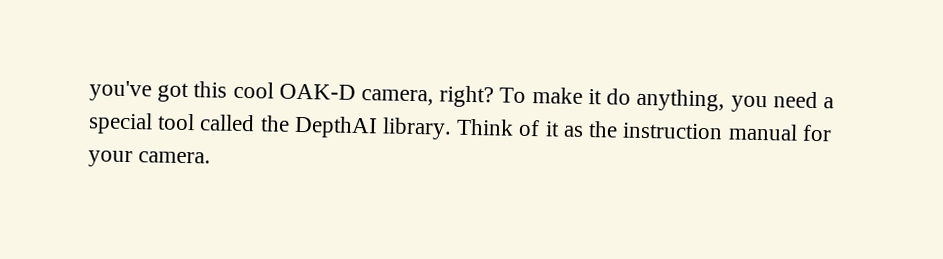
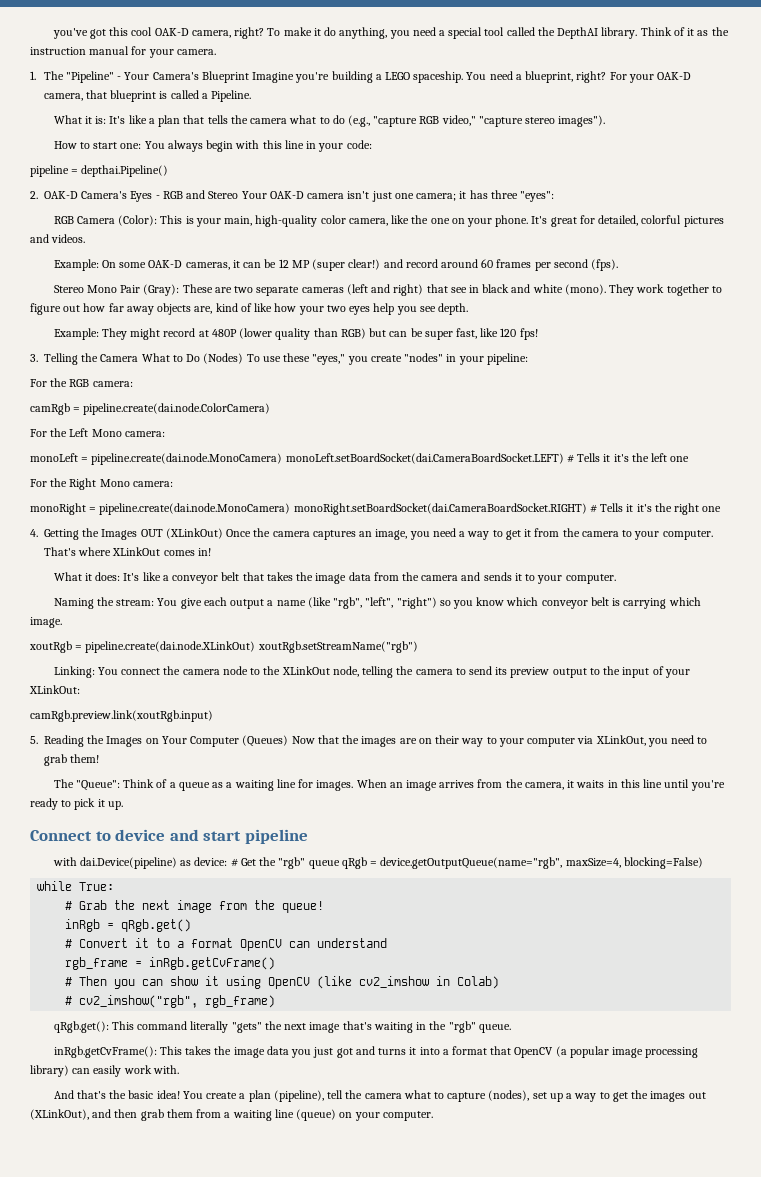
+ 1. The "Pipeline" - Your Camera's Blueprint Imagine you're building a LEGO spaceship. You need a blueprint, right? For your OAK-D camera, that blueprint is called a Pipeline.
+ What it is: It's like a plan that tells the camera what to do (e.g., "capture RGB video," "capture stereo images").
+ How to start one: You always begin with this line in your code:
+ pipeline = depthai.Pipeline()
+ 2. OAK-D Camera's Eyes - RGB and Stereo Your OAK-D camera isn't just one camera; it has three "eyes":
+ RGB Camera (Color): This is your main, high-quality color camera, like the one on your phone. It's great for detailed, colorful pictures and videos.
+ Example: On some OAK-D cameras, it can be 12 MP (super clear!) and record around 60 frames per second (fps).
+ Stereo Mono Pair (Gray): These are two separate cameras (left and right) that see in black and white (mono). They work together to figure out how far away objects are, kind of like how your two eyes help you see depth.
+ Example: They might record at 480P (lower quality than RGB) but can be super fast, like 120 fps!
+ 3. Telling the Camera What to Do (Nodes) To use these "eyes," you create "nodes" in your pipeline:
+ For the RGB camera:
+ camRgb = pipeline.create(dai.node.ColorCamera)
+ For the Left Mono camera:
+ monoLeft = pipeline.create(dai.node.MonoCamera) monoLeft.setBoardSocket(dai.CameraBoardSocket.LEFT) # Tells it it's the left one
+ For the Right Mono camera:
+ monoRight = pipeline.create(dai.node.MonoCamera) monoRight.setBoardSocket(dai.CameraBoardSocket.RIGHT) # Tells it it's the right one
+ 4. Getting the Images OUT (XLinkOut) Once the camera captures an image, you need a way to get it from the camera to your computer. That's where XLinkOut comes in!
+ What it does: It's like a conveyor belt that takes the image data from the camera and sends it to your computer.
+ Naming the stream: You give each output a name (like "rgb", "left", "right") so you know which conveyor belt is carrying which image.
+ xoutRgb = pipeline.create(dai.node.XLinkOut) xoutRgb.setStreamName("rgb")
+ Linking: You connect the camera node to the XLinkOut node, telling the camera to send its preview output to the input of your XLinkOut:
+ camRgb.preview.link(xoutRgb.input)
+ 5. Reading the Images on Your Computer (Queues) Now that the images are on their way to your computer via XLinkOut, you need to grab them!
+ The "Queue": Think of a queue as a waiting line for images. When an image arrives from the camera, it waits in this line until you're ready to pick it up.
+ Connect to device and start pipeline
+ with dai.Device(pipeline) as device: # Get the "rgb" queue qRgb = device.getOutputQueue(name="rgb", maxSize=4, blocking=False)
+ while True:
+ # Grab the next image from the queue!
+ inRgb = qRgb.get()
+ # Convert it to a format OpenCV can understand
+ rgb_frame = inRgb.getCvFrame()
+ # Then you can show it using OpenCV (like cv2_imshow in Colab)
+ # cv2_imshow("rgb", rgb_frame)
+ qRgb.get(): This command literally "gets" the next image that's waiting in the "rgb" queue.
+ inRgb.getCvFrame(): This takes the image data you just got and turns it into a format that OpenCV (a popular image processing library) can easily work with.
+ And that's the basic idea! You create a plan (pipeline), tell the camera what to capture (nodes), set up a way to get the images out (XLinkOut), and then grab them from a waiting line (queue) on your computer.

